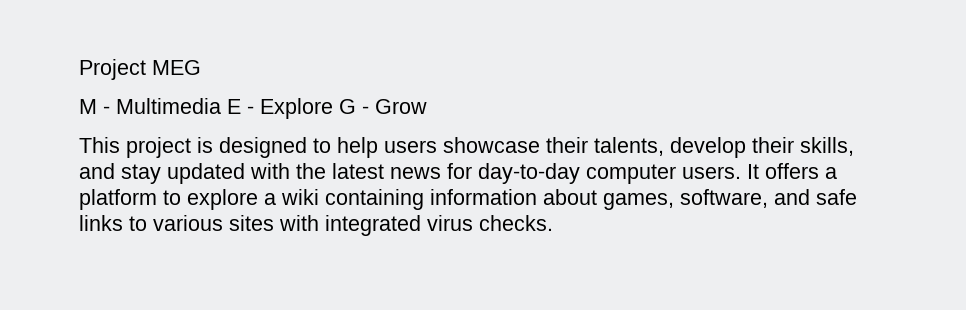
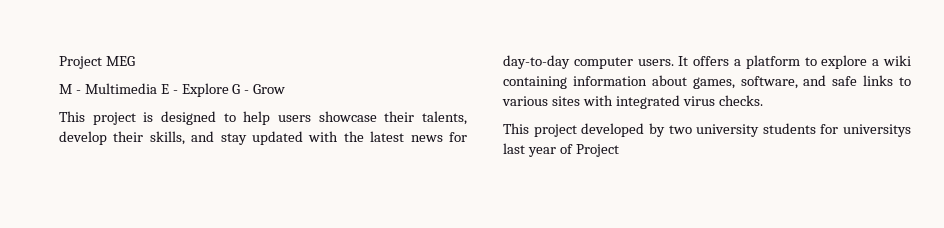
+ This project developed by two university students for universitys last year of Project

